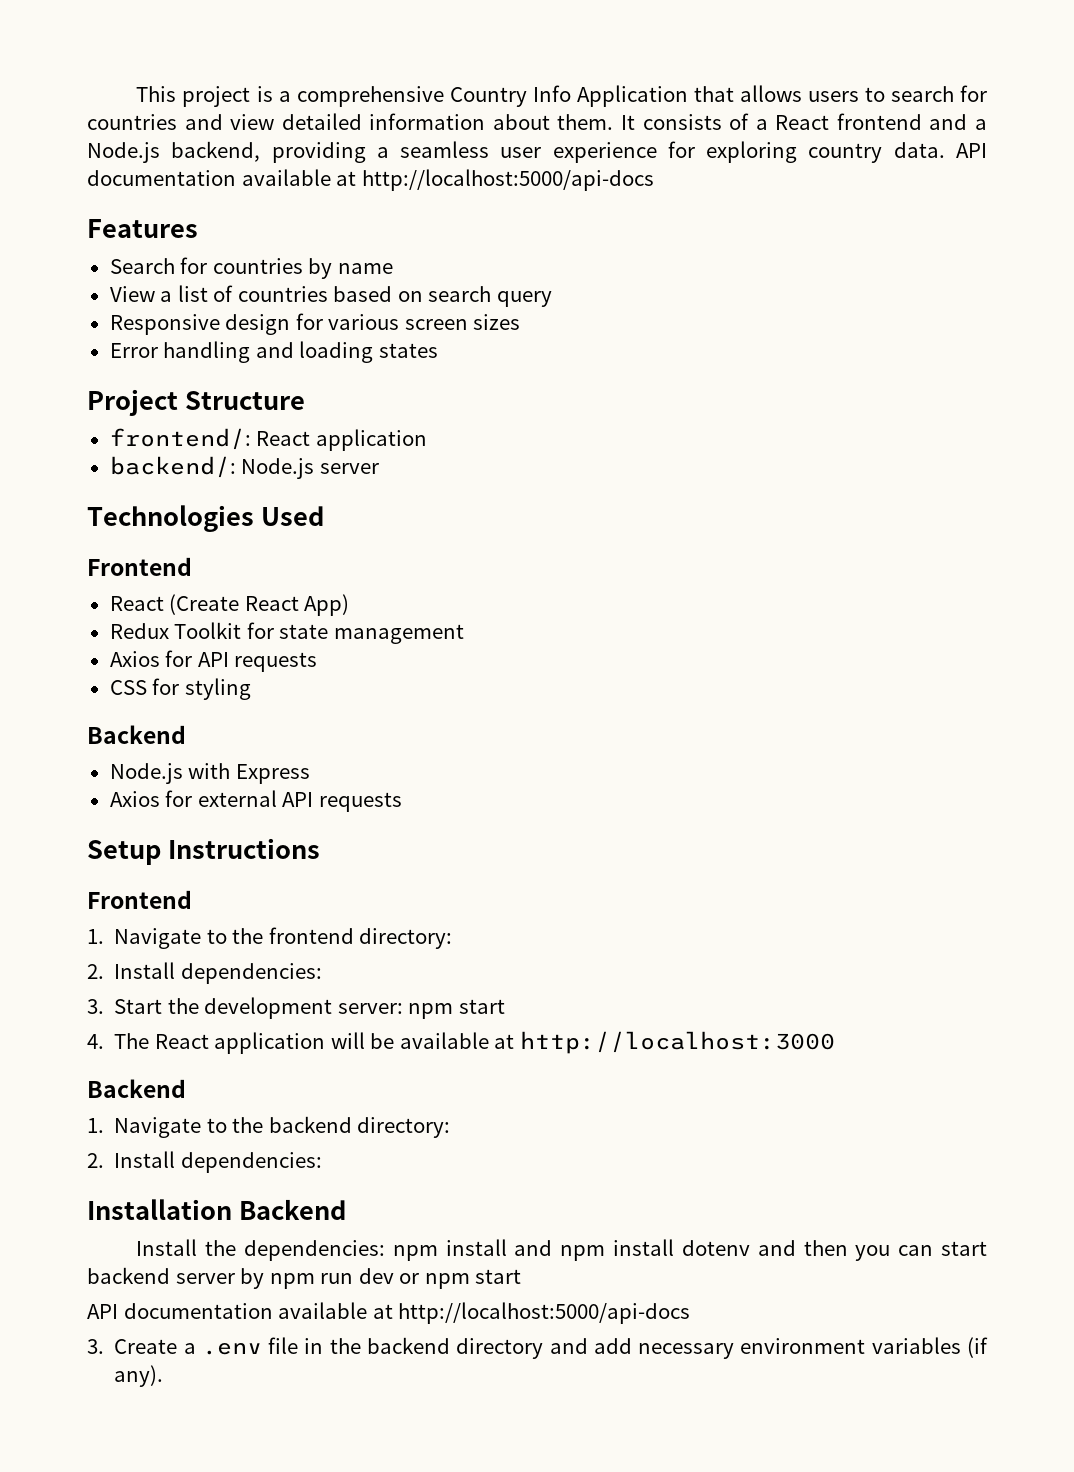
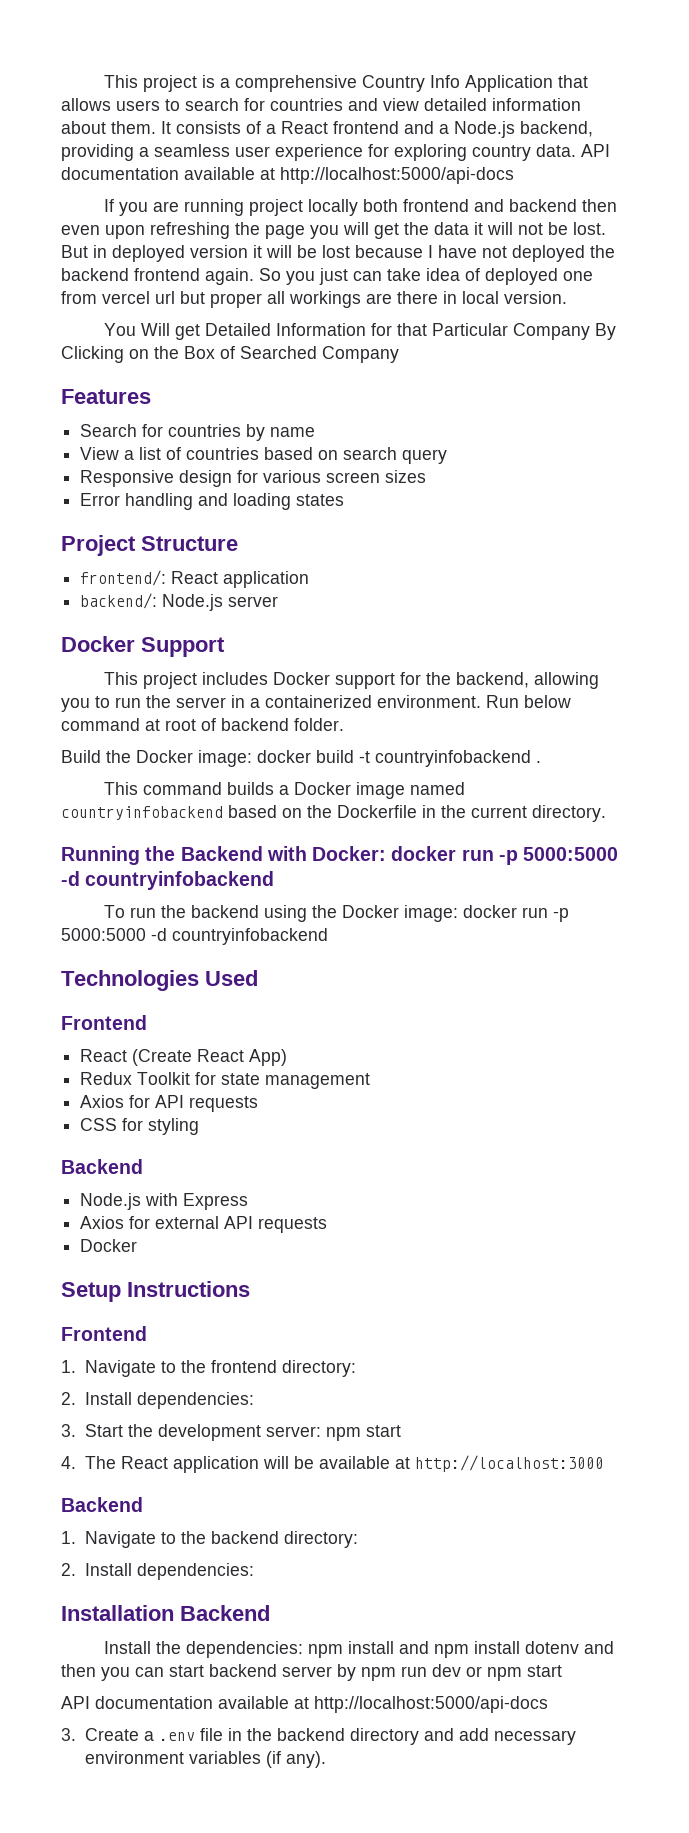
+ If you are running project locally both frontend and backend then even upon refreshing the page you will get the data it will not be lost. But in deployed version it will be lost because I have not deployed the backend frontend again. So you just can take idea of deployed one from vercel url but proper all workings are there in local version.
+ You Will get Detailed Information for that Particular Company By Clicking on the Box of Searched Company
+ Docker Support
+ This project includes Docker support for the backend, allowing you to run the server in a containerized environment. Run below command at root of backend folder.
+ Build the Docker image: docker build -t countryinfobackend .
+ This command builds a Docker image named countryinfobackend based on the Dockerfile in the current directory.
+ Running the Backend with Docker: docker run -p 5000:5000 -d countryinfobackend
+ To run the backend using the Docker image: docker run -p 5000:5000 -d countryinfobackend
  Axios for external API requests
+ Docker

